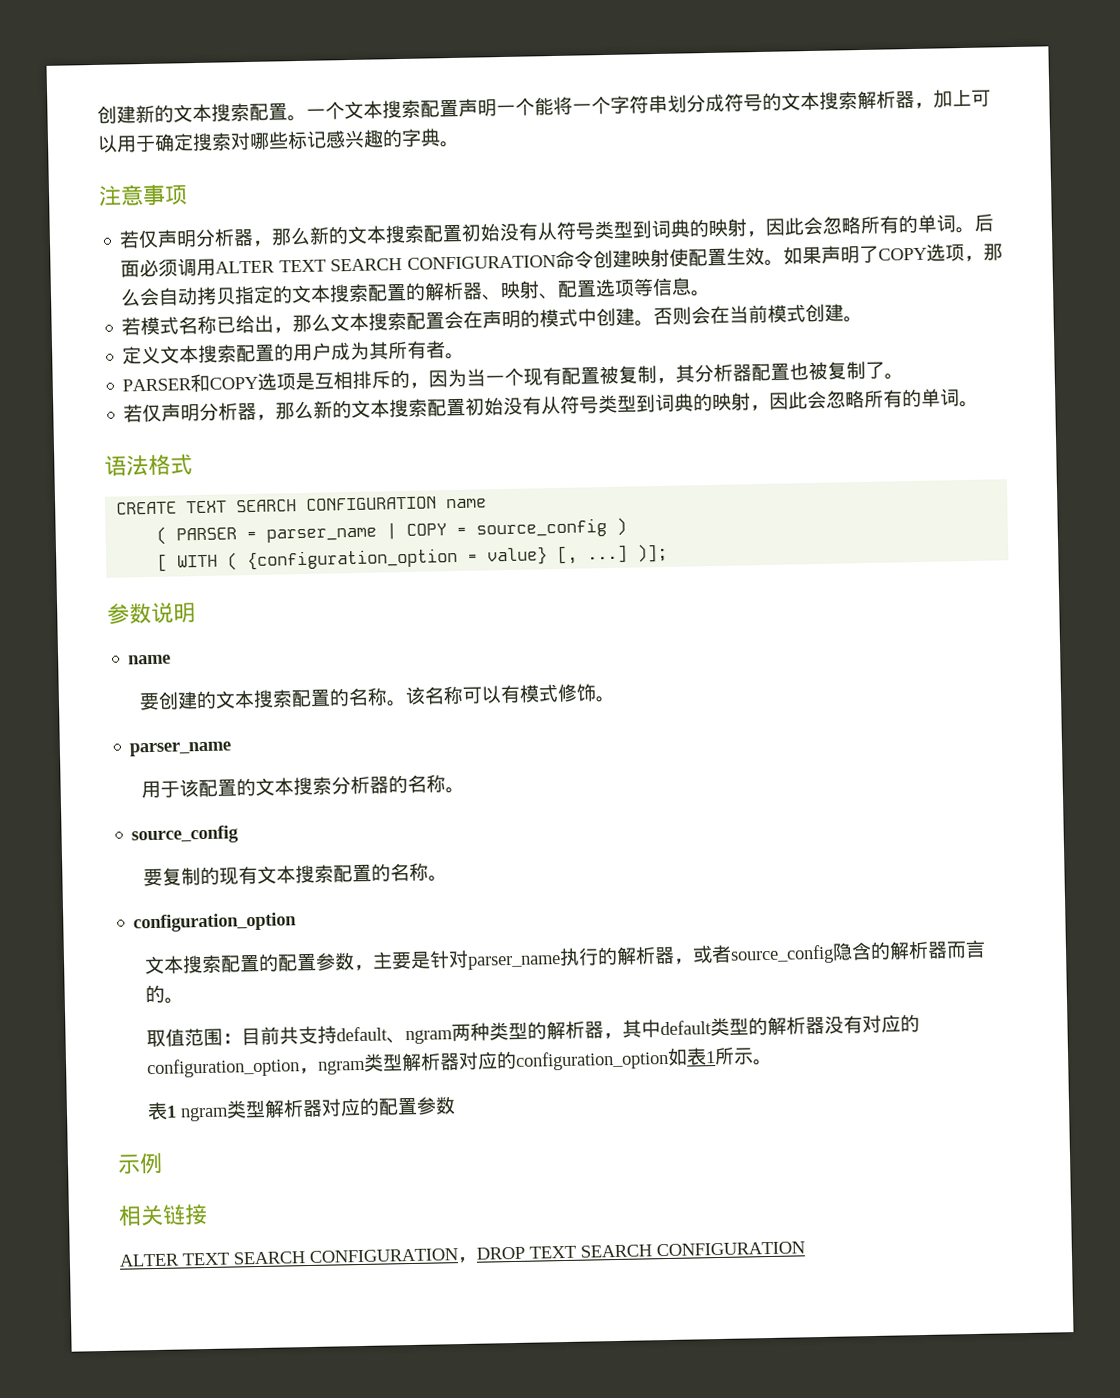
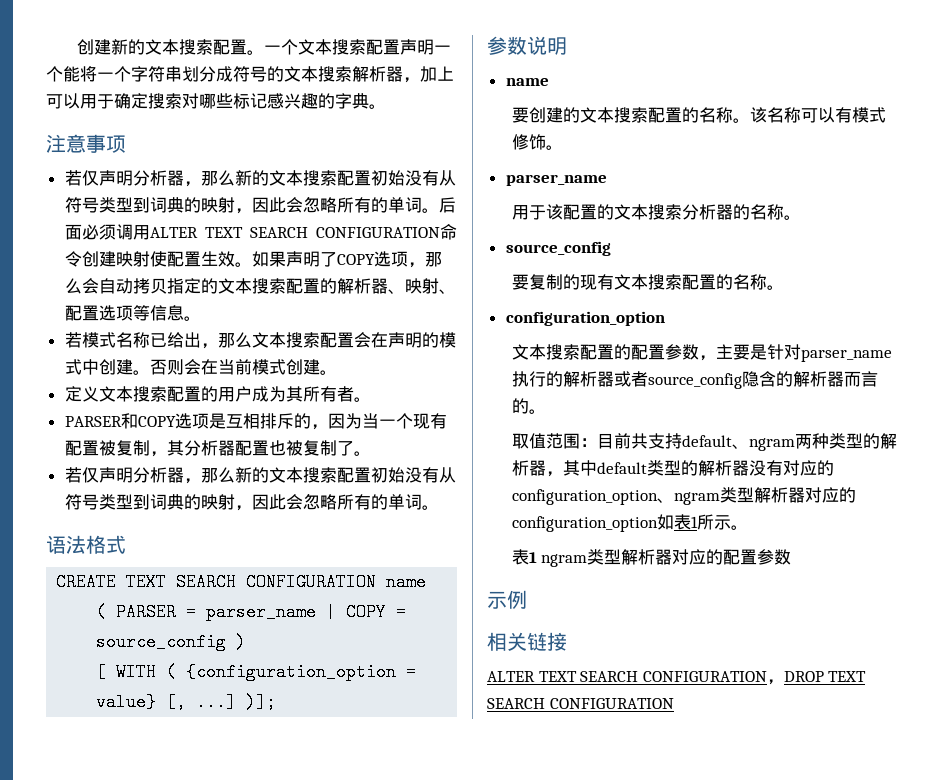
- 文本搜索配置的配置参数，主要是针对parser_name执行的解析器，或者source_config隐含的解析器而言的。
+ 文本搜索配置的配置参数，主要是针对parser_name执行的解析器或者source_config隐含的解析器而言的。
- 取值范围：目前共支持default、ngram两种类型的解析器，其中default类型的解析器没有对应的configuration_option，ngram类型解析器对应的configuration_option如表1所示。
+ 取值范围：目前共支持default、ngram两种类型的解析器，其中default类型的解析器没有对应的configuration_option、ngram类型解析器对应的configuration_option如表1所示。

